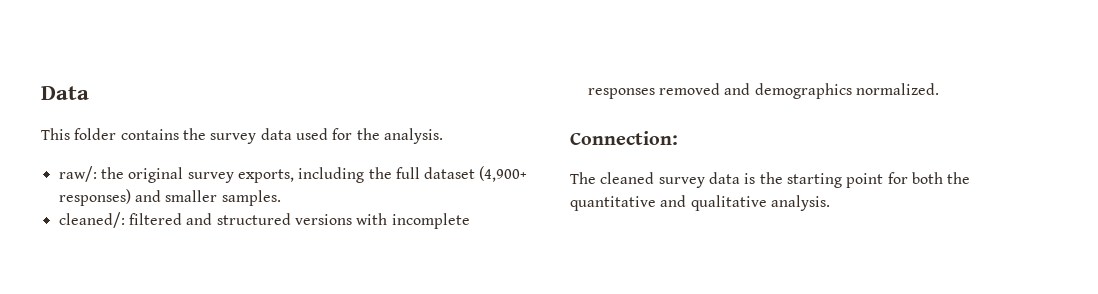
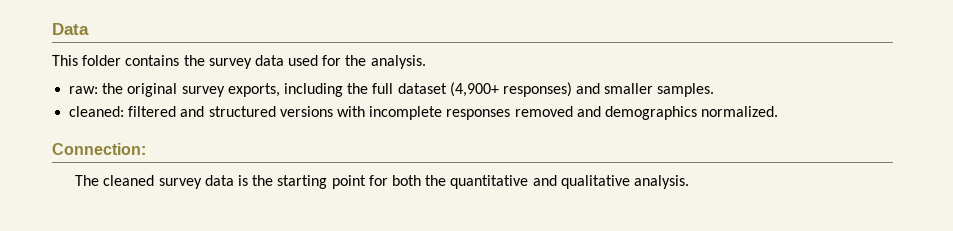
- raw/: the original survey exports, including the full dataset (4,900+ responses) and smaller samples.
+ raw: the original survey exports, including the full dataset (4,900+ responses) and smaller samples.
- cleaned/: filtered and structured versions with incomplete responses removed and demographics normalized.
+ cleaned: filtered and structured versions with incomplete responses removed and demographics normalized.

